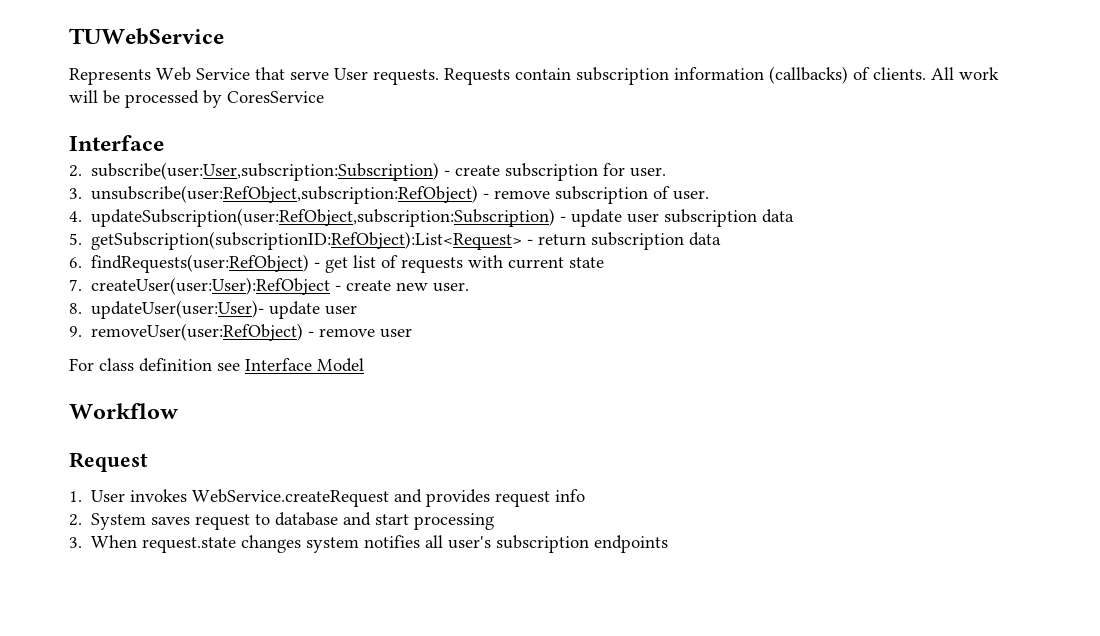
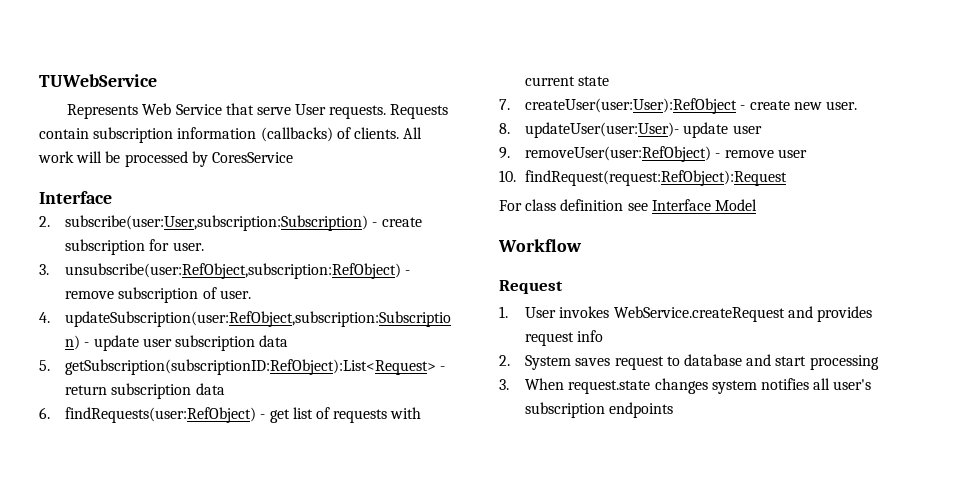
+ 10. findRequest(request:RefObject):Request

